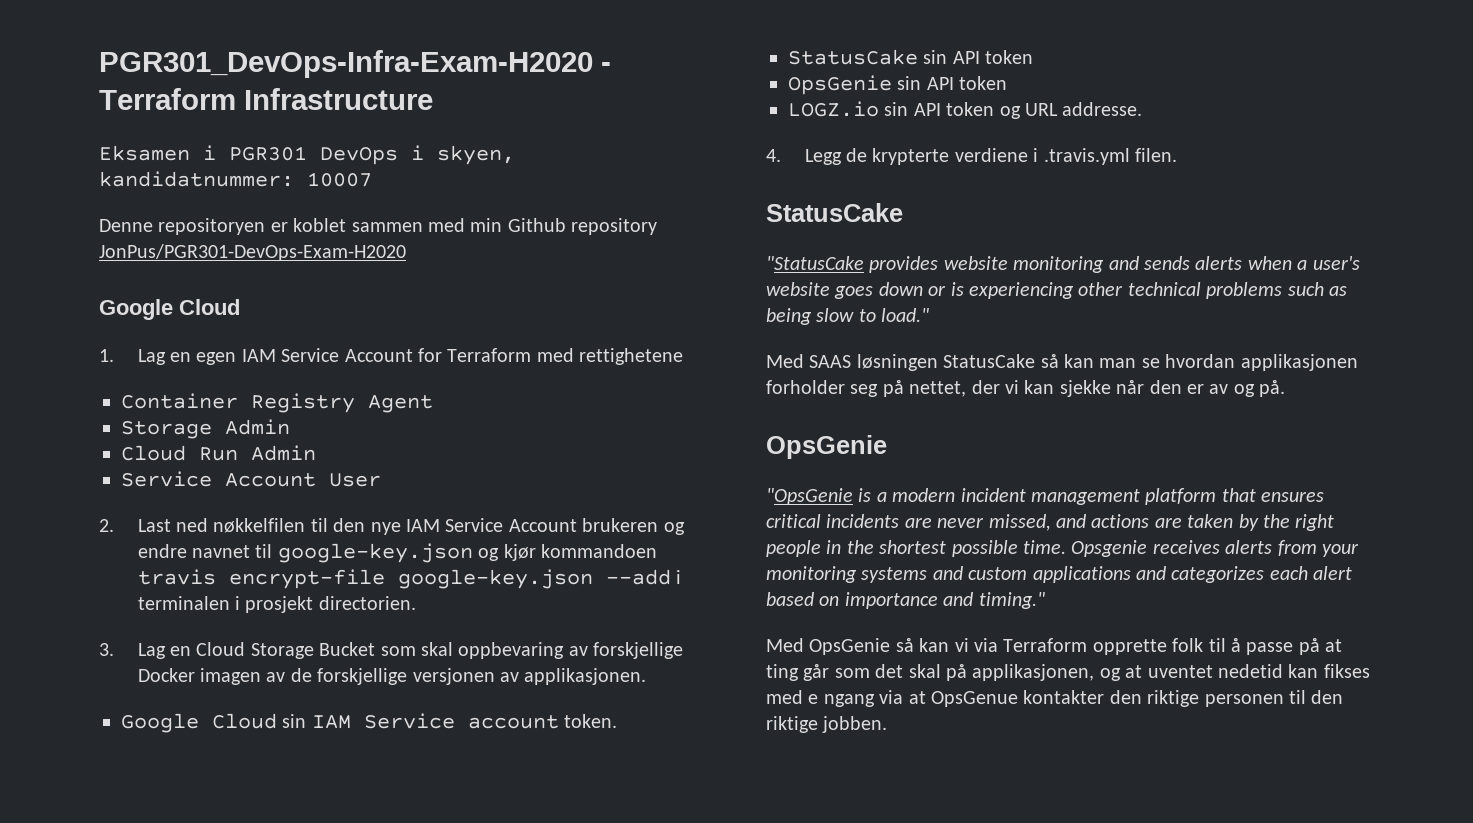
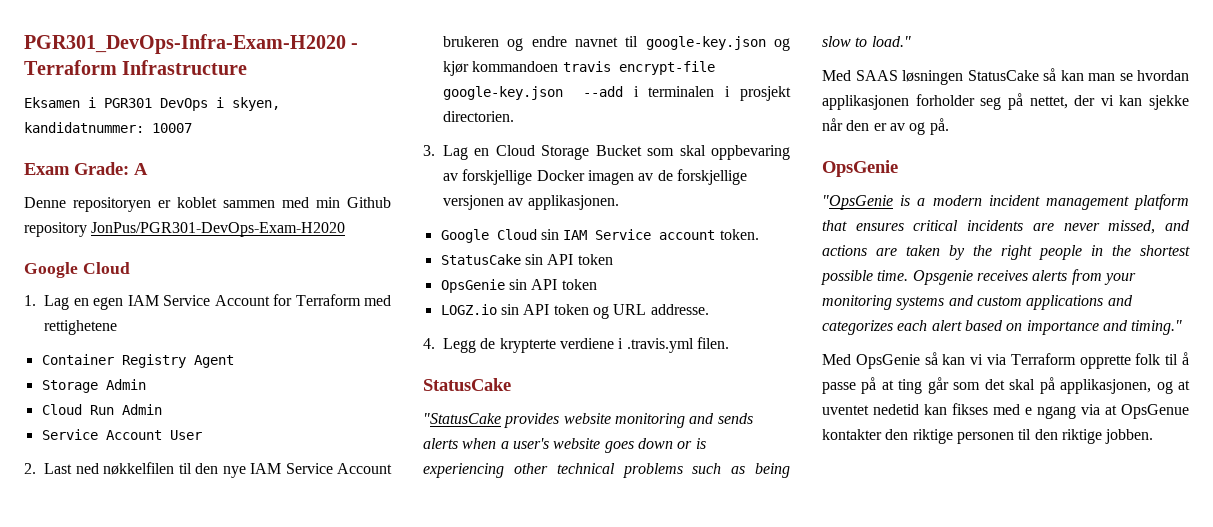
+ Exam Grade: A

